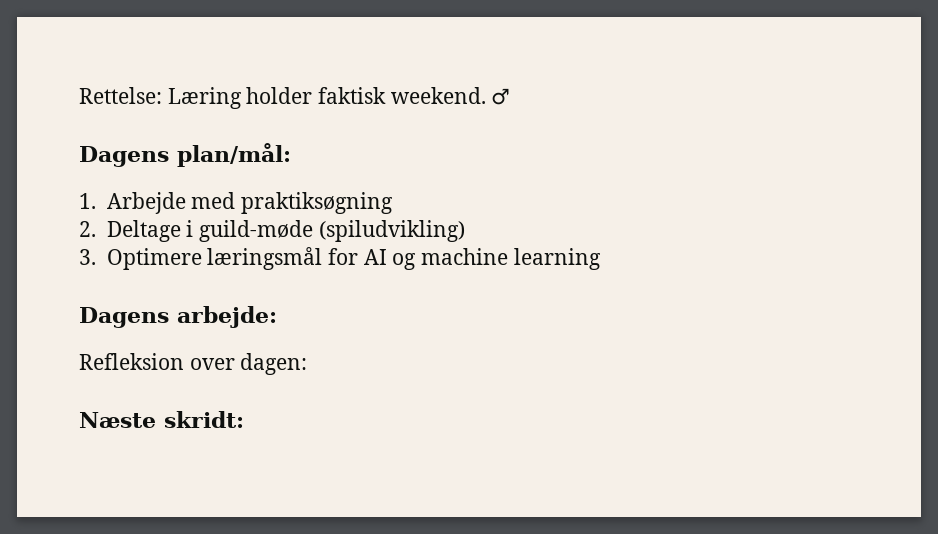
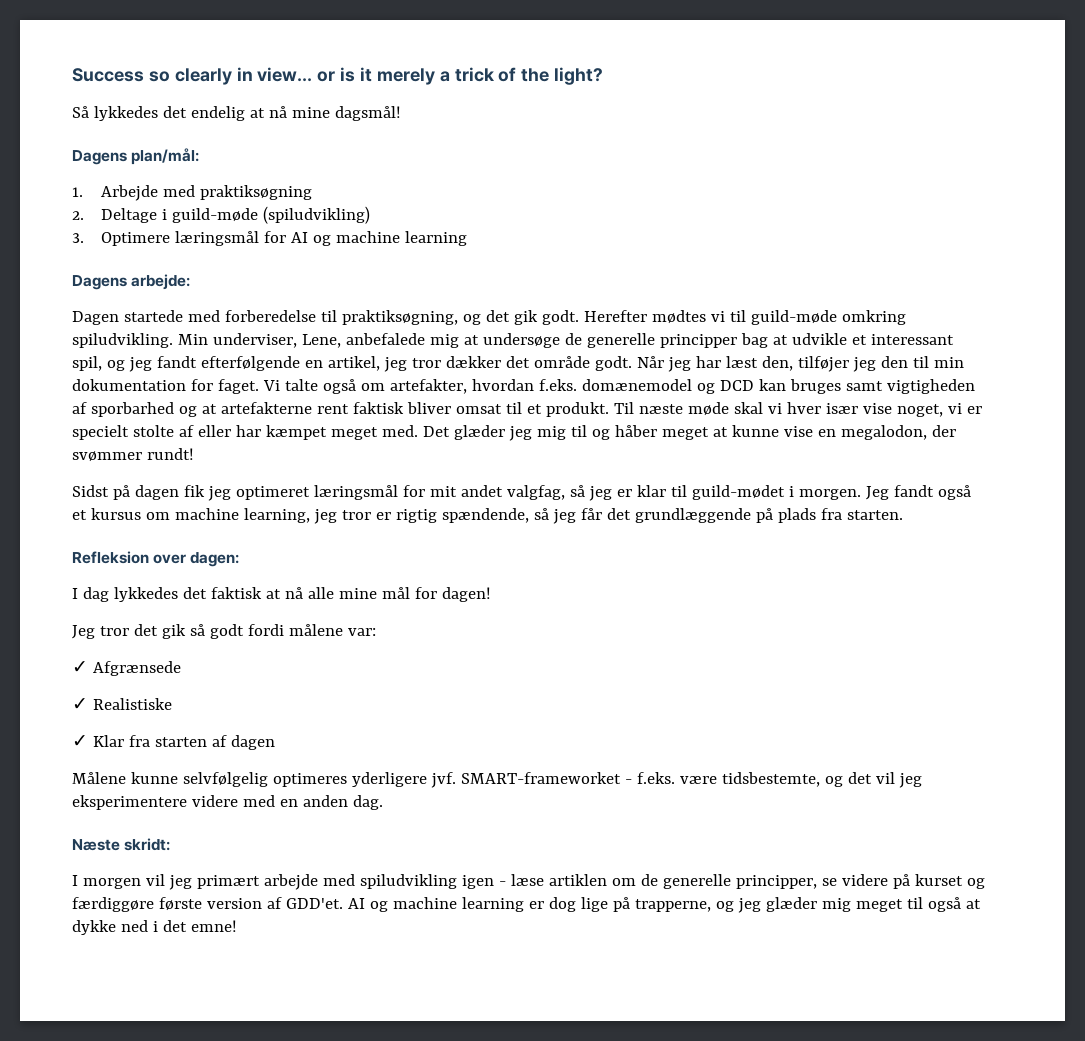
- Rettelse: Læring holder faktisk weekend. ♂
+ Success so clearly in view... or is it merely a trick of the light?
+ Så lykkedes det endelig at nå mine dagsmål!
+ Dagen startede med forberedelse til praktiksøgning, og det gik godt. Herefter mødtes vi til guild-møde omkring spiludvikling. Min underviser, Lene, anbefalede mig at undersøge de generelle principper bag at udvikle et interessant spil, og jeg fandt efterfølgende en artikel, jeg tror dækker det område godt. Når jeg har læst den, tilføjer jeg den til min dokumentation for faget. Vi talte også om artefakter, hvordan f.eks. domænemodel og DCD kan bruges samt vigtigheden af sporbarhed og at artefakterne rent faktisk bliver omsat til et produkt. Til næste møde skal vi hver især vise noget, vi er specielt stolte af eller har kæmpet meget med. Det glæder jeg mig til og håber meget at kunne vise en megalodon, der svømmer rundt!
+ Sidst på dagen fik jeg optimeret læringsmål for mit andet valgfag, så jeg er klar til guild-mødet i morgen. Jeg fandt også et kursus om machine learning, jeg tror er rigtig spændende, så jeg får det grundlæggende på plads fra starten.
  Refleksion over dagen:
+ I dag lykkedes det faktisk at nå alle mine mål for dagen!
+ Jeg tror det gik så godt fordi målene var:
+ ✓ Afgrænsede
+ ✓ Realistiske
+ ✓ Klar fra starten af dagen
+ Målene kunne selvfølgelig optimeres yderligere jvf. SMART-frameworket - f.eks. være tidsbestemte, og det vil jeg eksperimentere videre med en anden dag.
  Næste skridt:
+ I morgen vil jeg primært arbejde med spiludvikling igen - læse artiklen om de generelle principper, se videre på kurset og færdiggøre første version af GDD'et. AI og machine learning er dog lige på trapperne, og jeg glæder mig meget til også at dykke ned i det emne!

